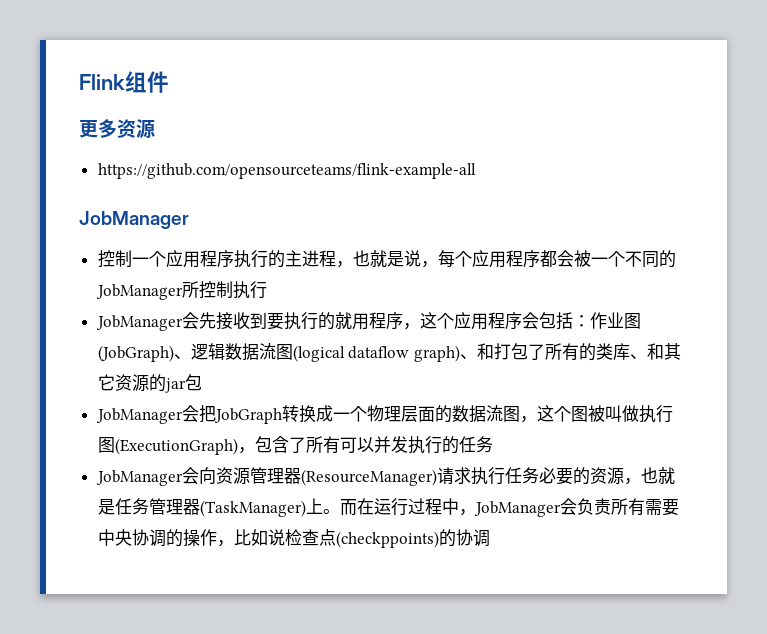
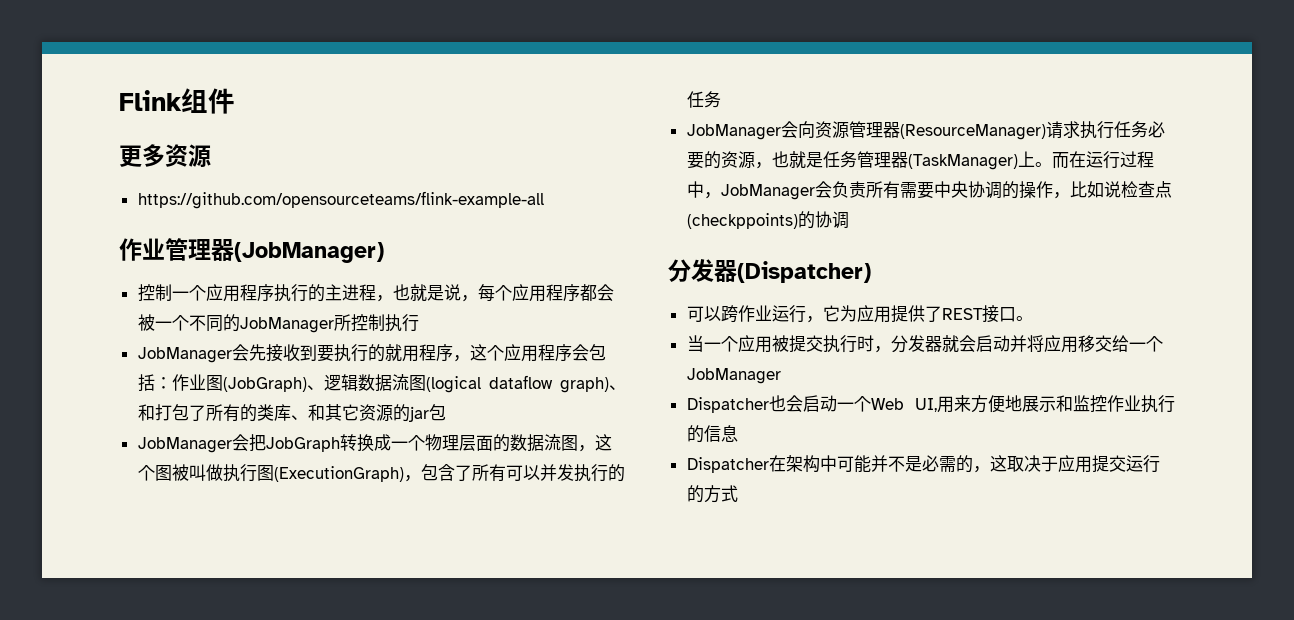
  https://github.com/opensourceteams/flink-example-all
- JobManager
+ 作业管理器(JobManager)
+ 分发器(Dispatcher)
+ 可以跨作业运行，它为应用提供了REST接口。
+ 当一个应用被提交执行时，分发器就会启动并将应用移交给一个JobManager
+ Dispatcher也会启动一个Web UI,用来方便地展示和监控作业执行的信息
+ Dispatcher在架构中可能并不是必需的，这取决于应用提交运行的方式

